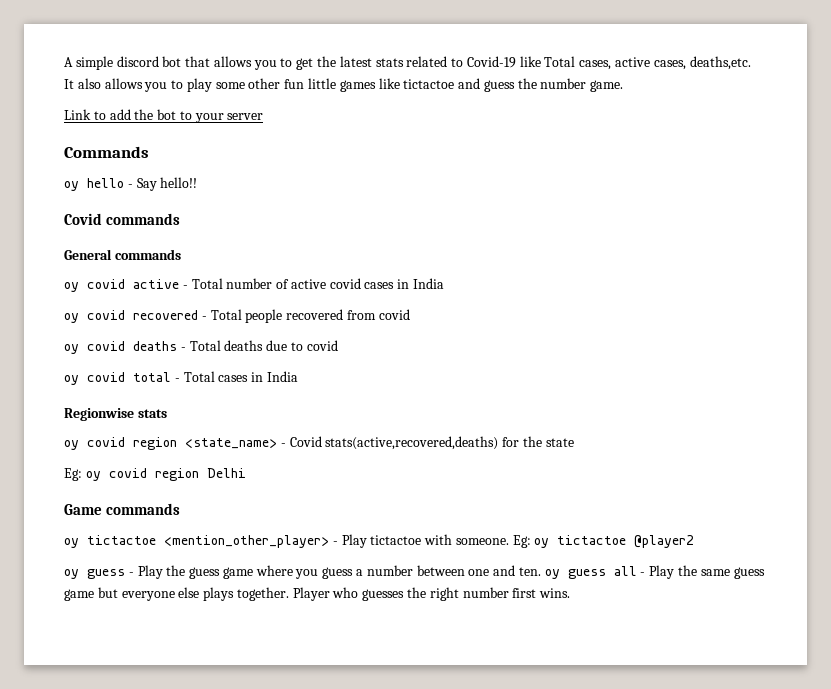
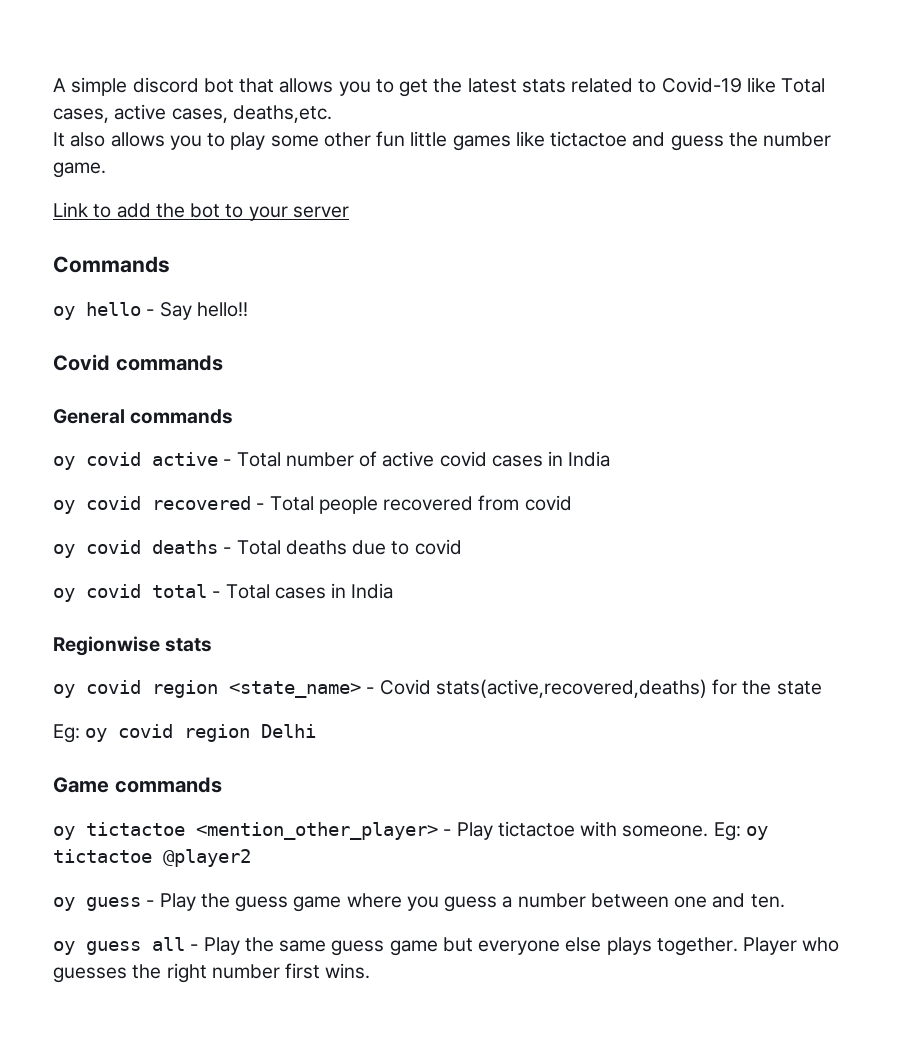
- oy guess - Play the guess game where you guess a number between one and ten. oy guess all - Play the same guess game but everyone else plays together.
+ oy guess - Play the guess game where you guess a number between one and ten.
+ oy guess all - Play the same guess game but everyone else plays together.

